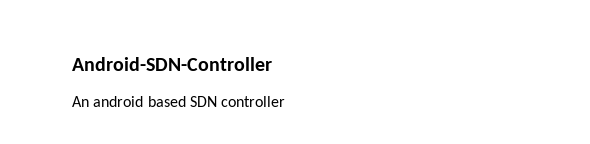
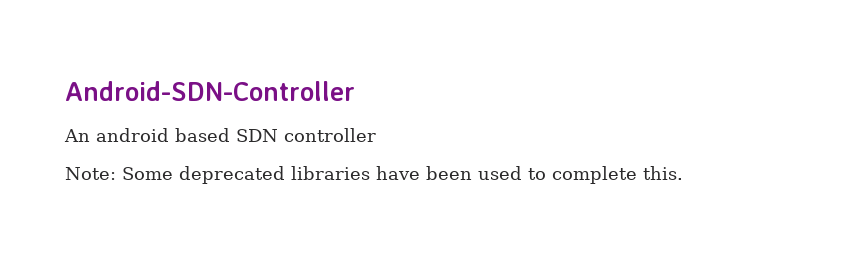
+ Note: Some deprecated libraries have been used to complete this.

